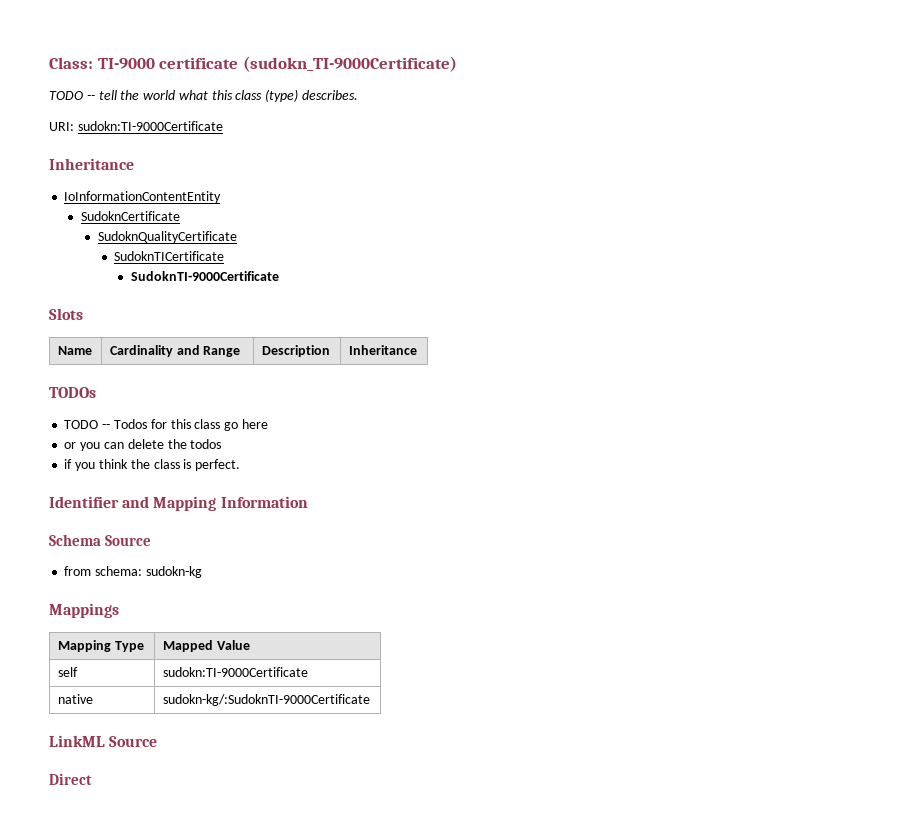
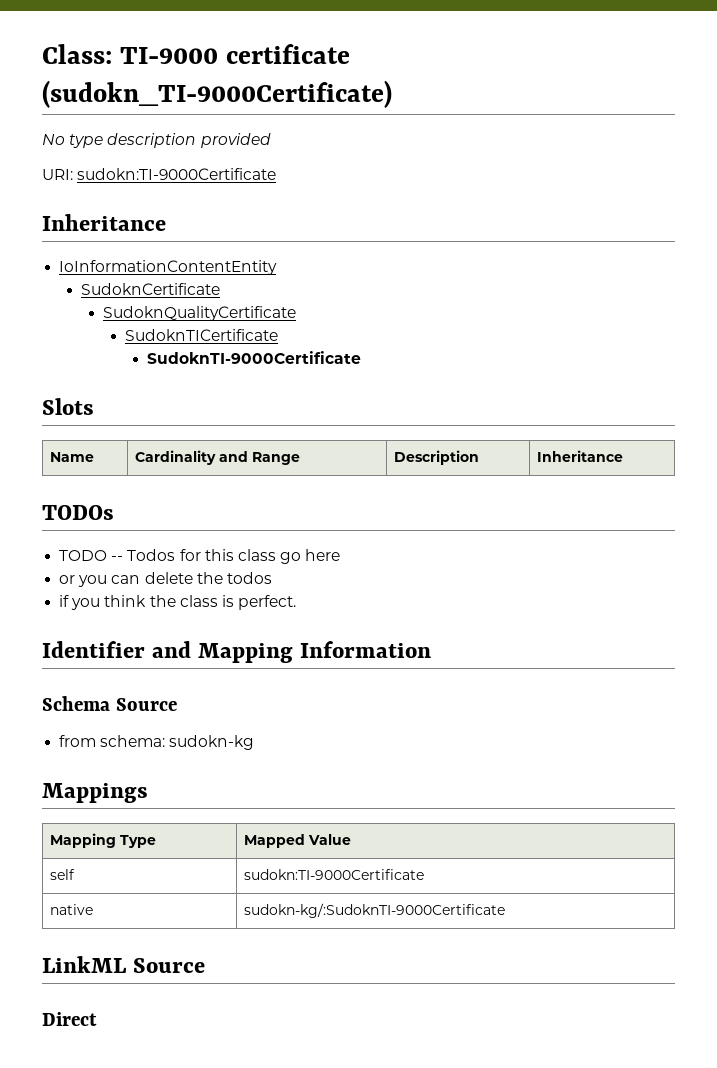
- TODO -- tell the world what this class (type) describes.
+ No type description provided

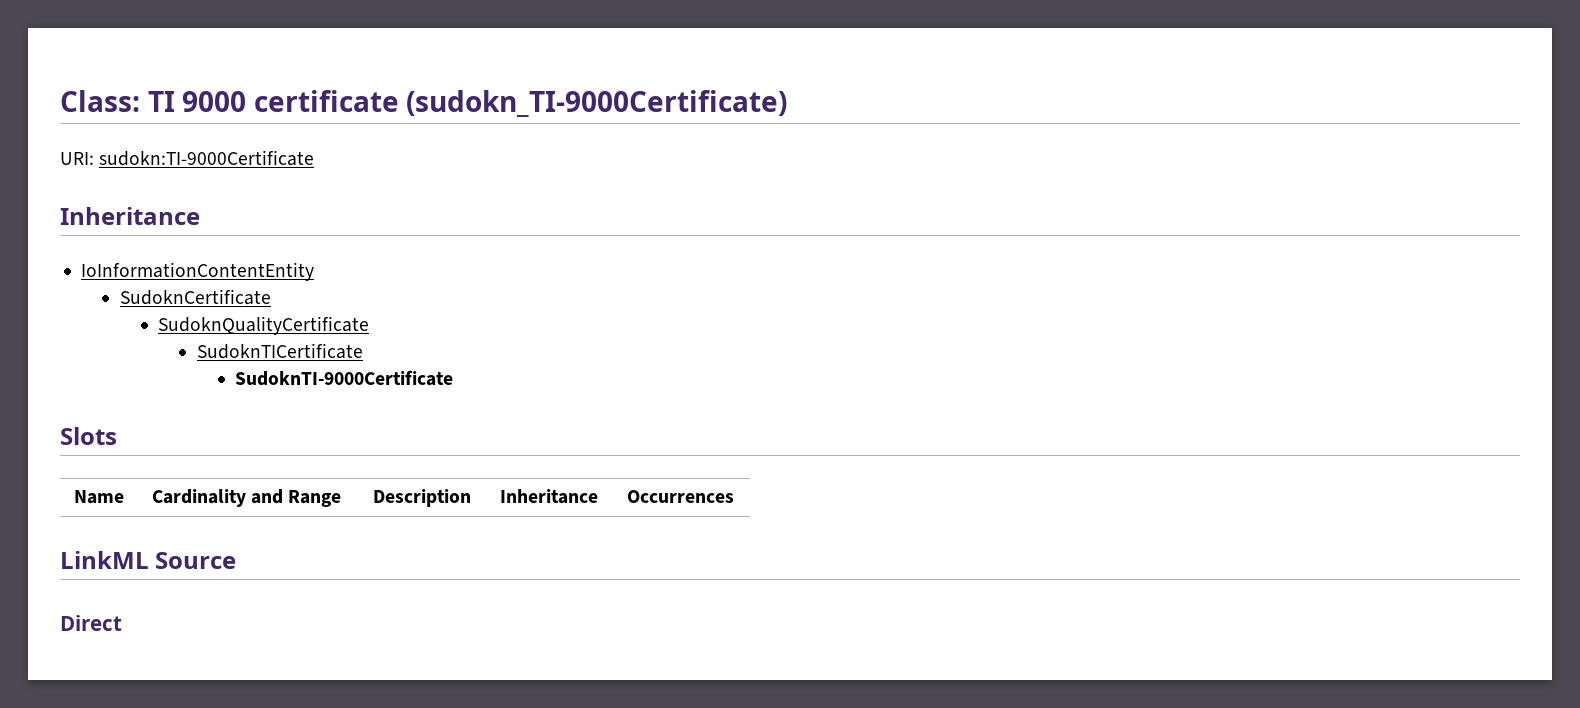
- Class: TI-9000 certificate (sudokn_TI-9000Certificate)
+ Class: TI 9000 certificate (sudokn_TI-9000Certificate)
- No type description provided
- Name | Cardinality and Range | Description | Inheritance
- TODOs
- TODO -- Todos for this class go here
- or you can delete the todos
- if you think the class is perfect.
- Identifier and Mapping Information
- Schema Source
- from schema: sudokn-kg
- Mappings
- Mapping Type | Mapped Value
- self | sudokn:TI-9000Certificate
- native | sudokn-kg/:SudoknTI-9000Certificate
+ Name | Cardinality and Range | Description | Inheritance | Occurrences

